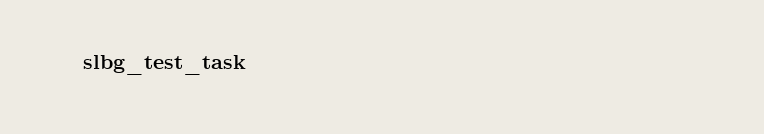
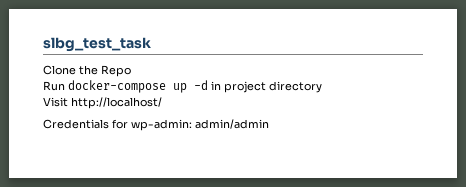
+ Clone the Repo
+ Run docker-compose up -d in project directory
+ Visit http://localhost/
+ Credentials for wp-admin: admin/admin

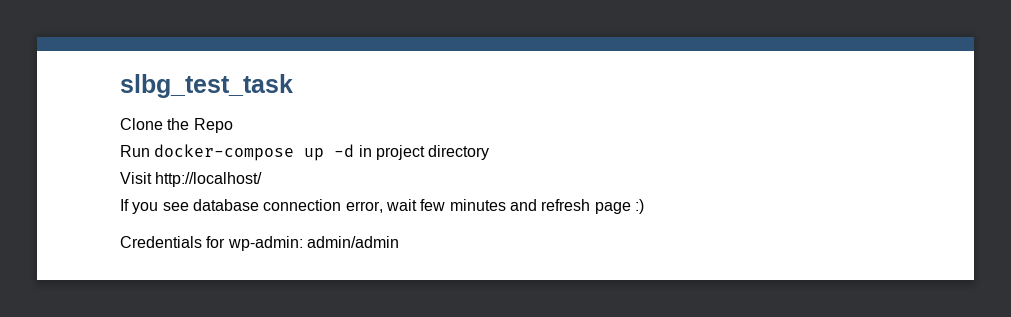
+ If you see database connection error, wait few minutes and refresh page :)

